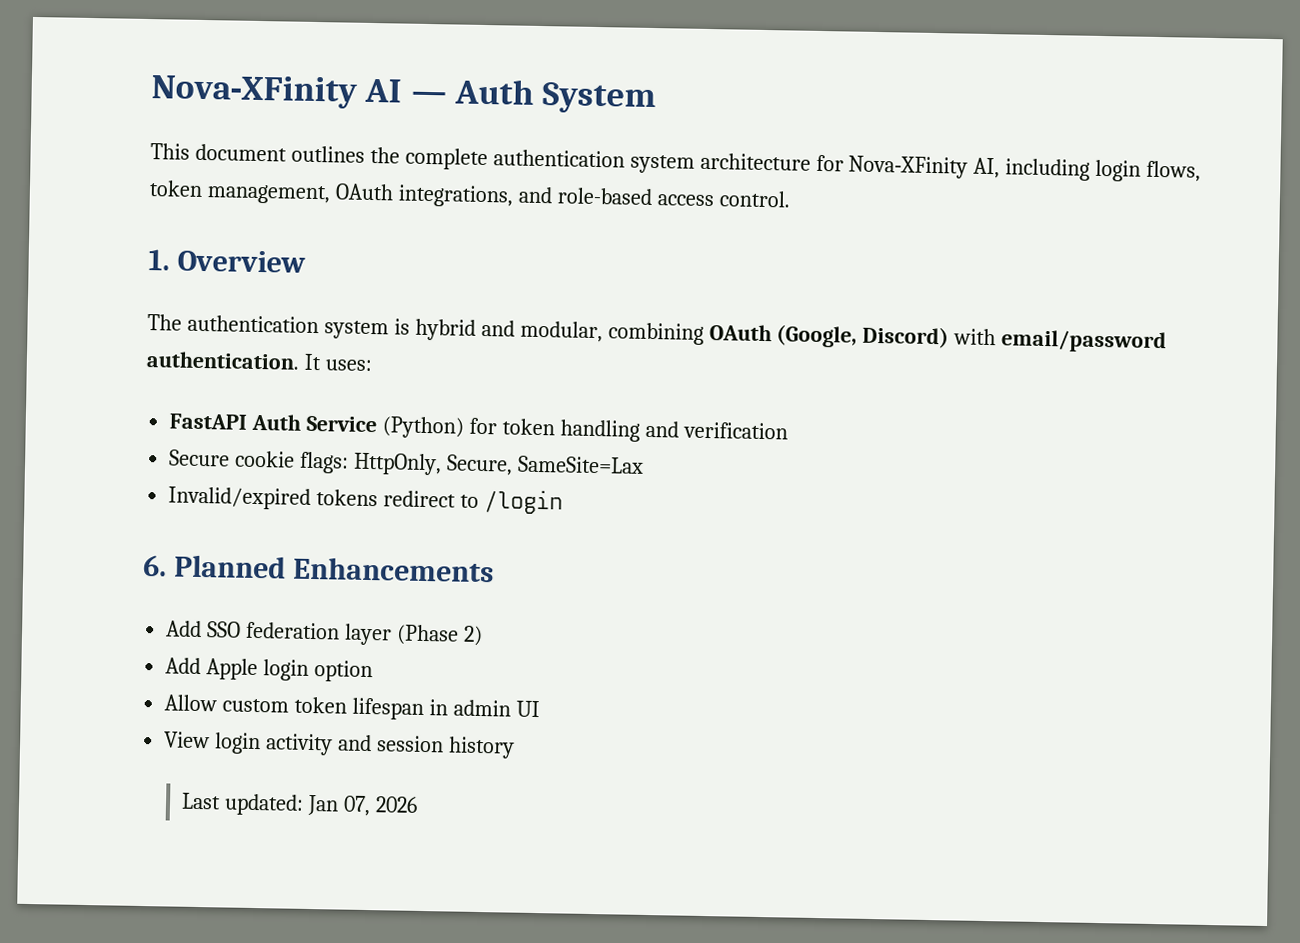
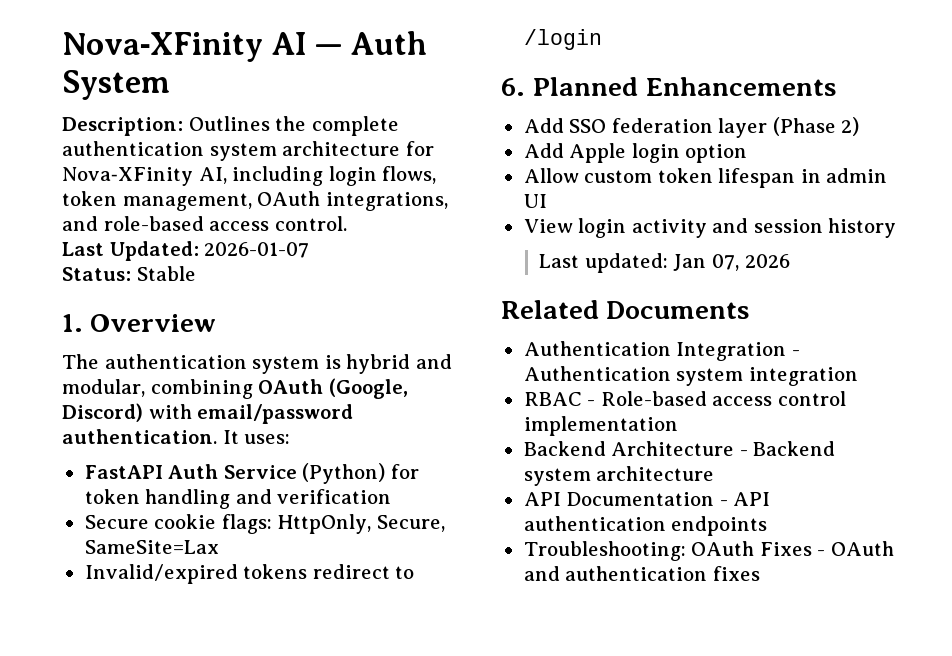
- This document outlines the complete authentication system architecture for Nova‑XFinity AI, including login flows, token management, OAuth integrations, and role-based access control.
+ Description: Outlines the complete authentication system architecture for Nova‑XFinity AI, including login flows, token management, OAuth integrations, and role-based access control.
+ Last Updated: 2026-01-07
+ Status: Stable
+ Related Documents
+ Authentication Integration - Authentication system integration
+ RBAC - Role-based access control implementation
+ Backend Architecture - Backend system architecture
+ API Documentation - API authentication endpoints
+ Troubleshooting: OAuth Fixes - OAuth and authentication fixes

